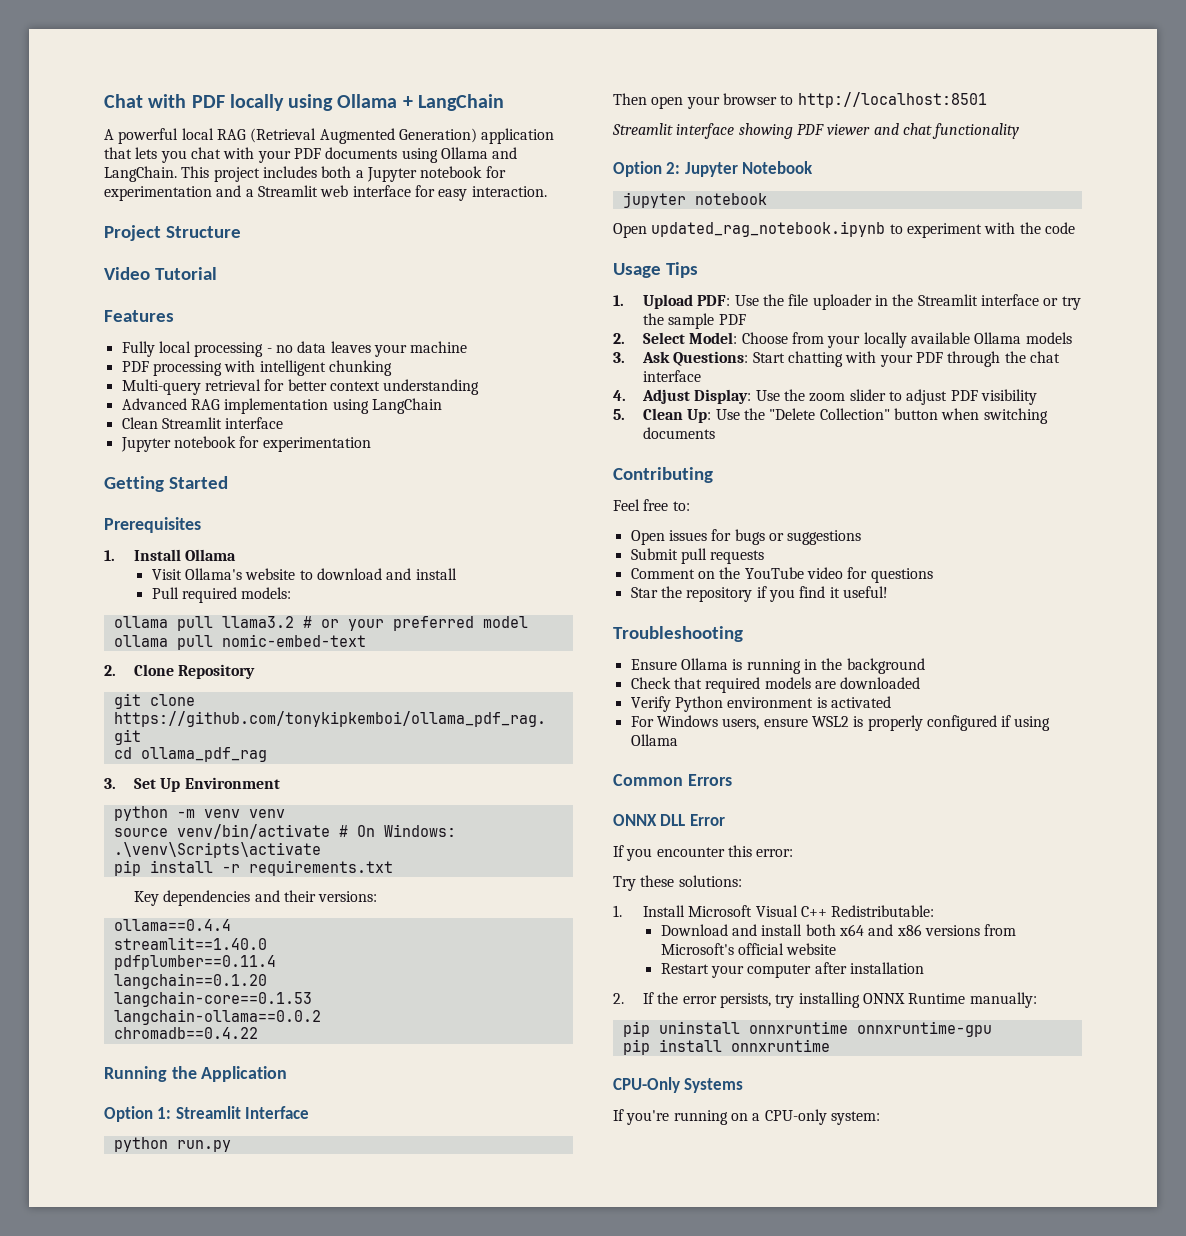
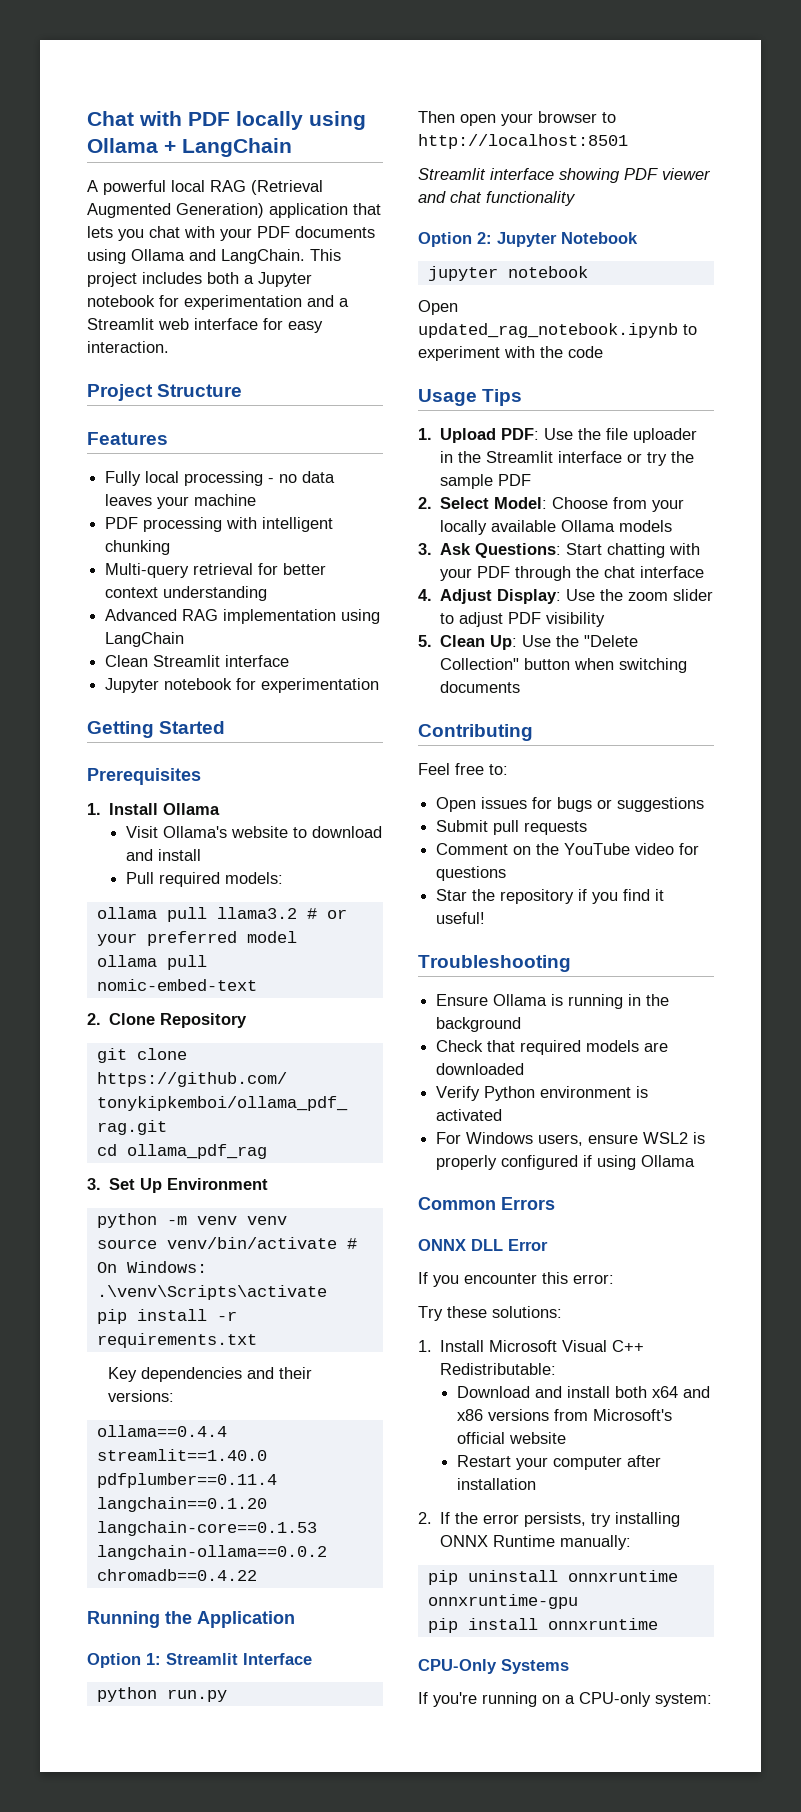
- Video Tutorial

